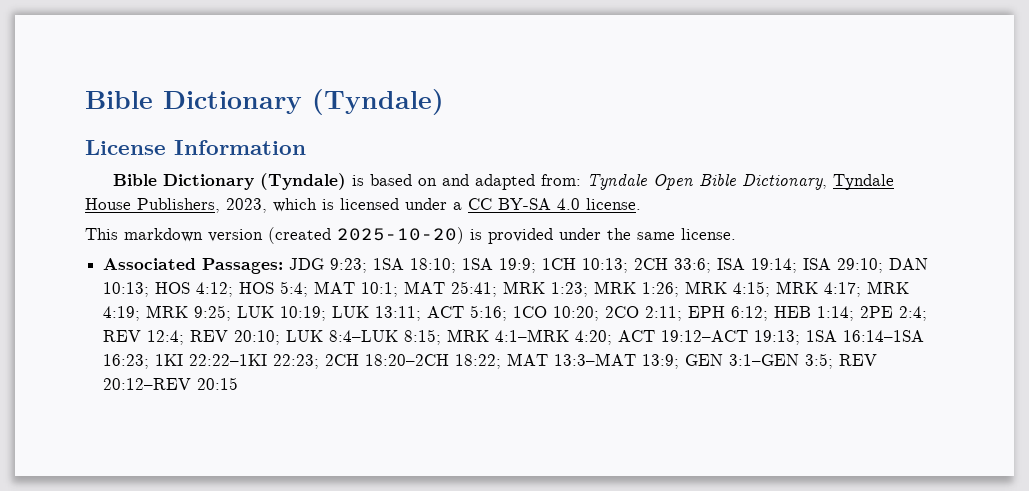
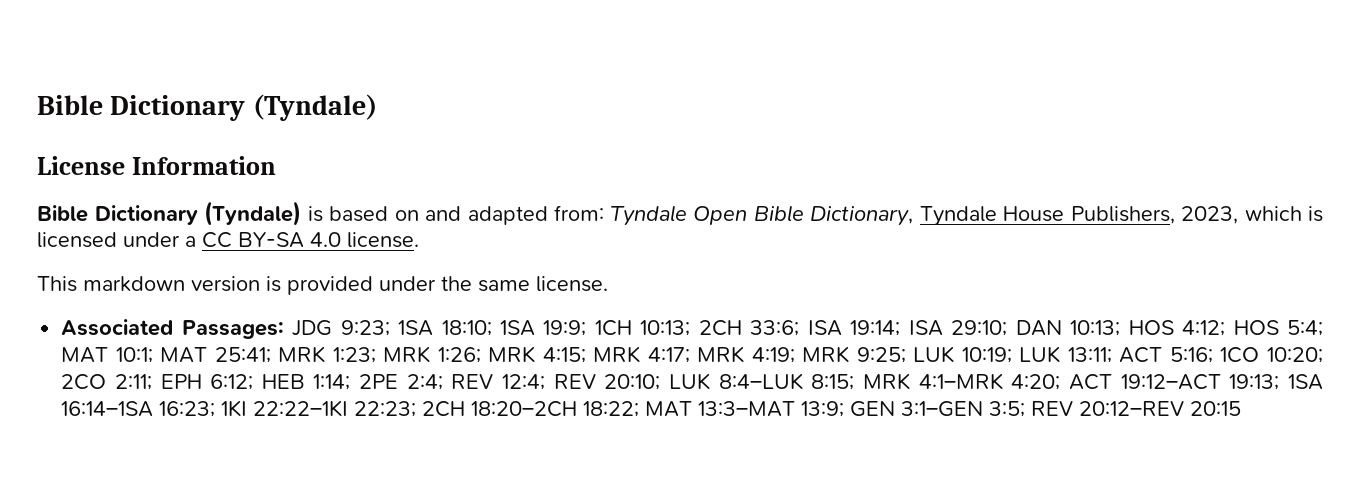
- This markdown version (created 2025-10-20) is provided under the same license.
+ This markdown version is provided under the same license.

